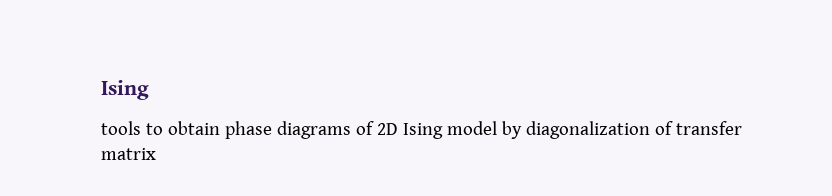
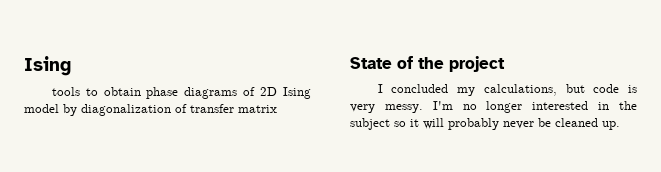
+ State of the project
+ I concluded my calculations, but code is very messy. I'm no longer interested in the subject so it will probably never be cleaned up.

